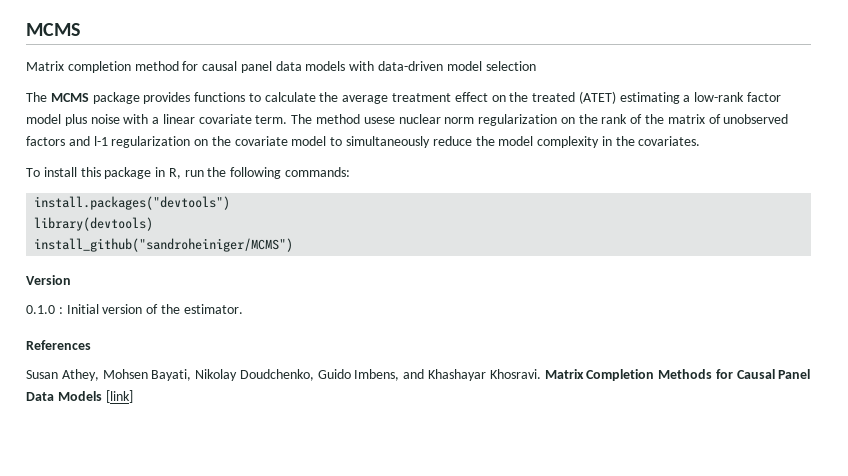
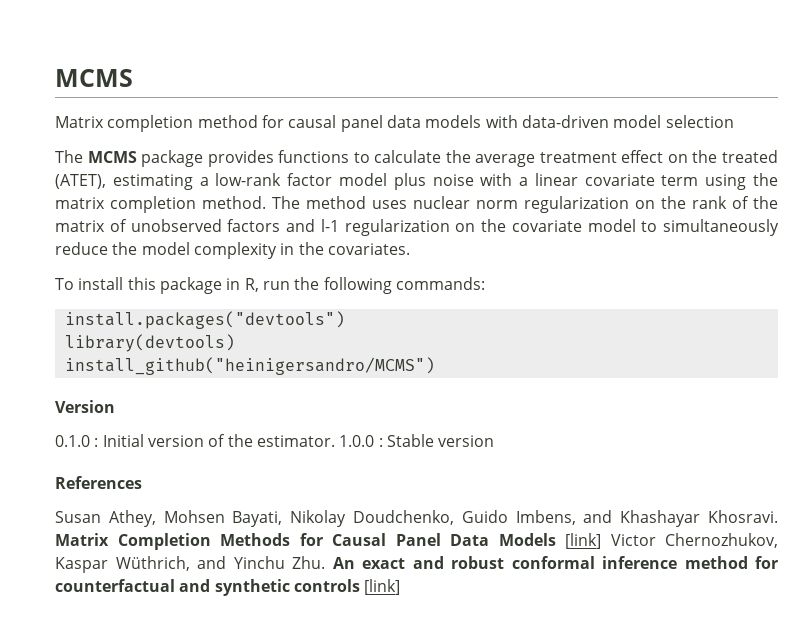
- The MCMS package provides functions to calculate the average treatment effect on the treated (ATET) estimating a low-rank factor model plus noise with a linear covariate term.
+ The MCMS package provides functions to calculate the average treatment effect on the treated (ATET), estimating a low-rank factor model plus noise with a linear covariate term using the matrix completion method.
- The method usese nuclear norm regularization on the rank of the matrix of unobserved factors and l-1 regularization on the covariate model to simultaneously reduce the model complexity in the covariates.
+ The method uses nuclear norm regularization on the rank of the matrix of unobserved factors and l-1 regularization on the covariate model to simultaneously reduce the model complexity in the covariates.
- install_github("sandroheiniger/MCMS")
+ install_github("heinigersandro/MCMS")
+ 1.0.0 : Stable version
- Matrix Completion Methods for Causal Panel Data Models [link]
+ Matrix Completion Methods for Causal Panel Data Models [link] Victor Chernozhukov, Kaspar Wüthrich, and Yinchu Zhu. An exact and robust conformal inference method for counterfactual and synthetic controls [link]

